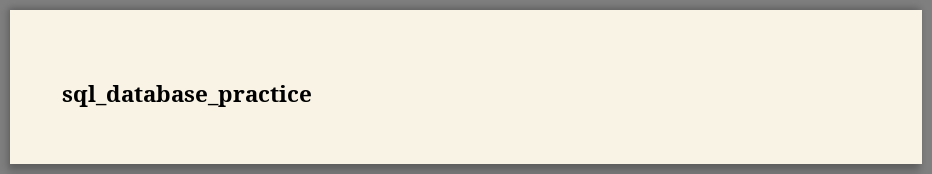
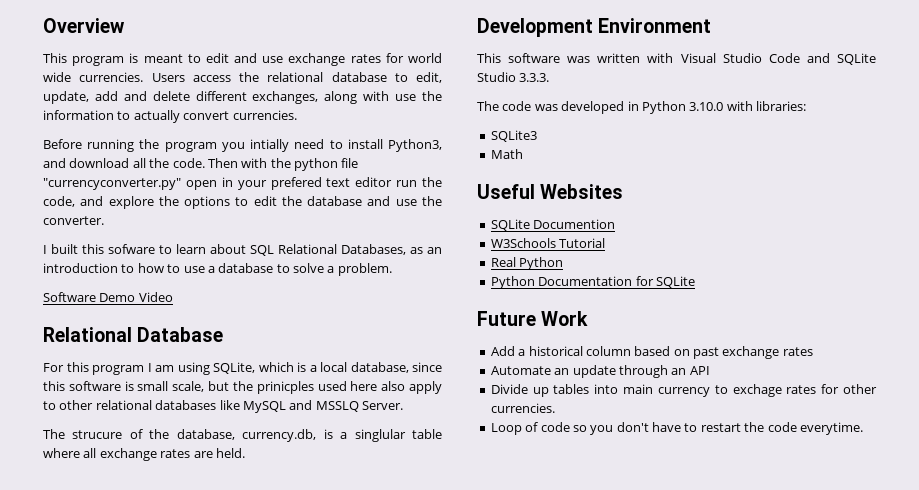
- sql_database_practice
+ Overview
+ This program is meant to edit and use exchange rates for world wide currencies. Users access the relational database to edit, update, add and delete different exchanges, along with use the information to actually convert currencies.
+ Before running the program you intially need to install Python3, and download all the code. Then with the python file "currencyconverter.py" open in your prefered text editor run the code, and explore the options to edit the database and use the converter.
+ I built this sofware to learn about SQL Relational Databases, as an introduction to how to use a database to solve a problem.
+ Software Demo Video
+ Relational Database
+ For this program I am using SQLite, which is a local database, since this software is small scale, but the prinicples used here also apply to other relational databases like MySQL and MSSLQ Server.
+ The strucure of the database, currency.db, is a singlular table where all exchange rates are held.
+ Development Environment
+ This software was written with Visual Studio Code and SQLite Studio 3.3.3.
+ The code was developed in Python 3.10.0 with libraries:
+ SQLite3
+ Math
+ Useful Websites
+ SQLite Documention
+ W3Schools Tutorial
+ Real Python
+ Python Documentation for SQLite
+ Future Work
+ Add a historical column based on past exchange rates
+ Automate an update through an API
+ Divide up tables into main currency to exchage rates for other currencies.
+ Loop of code so you don't have to restart the code everytime.

